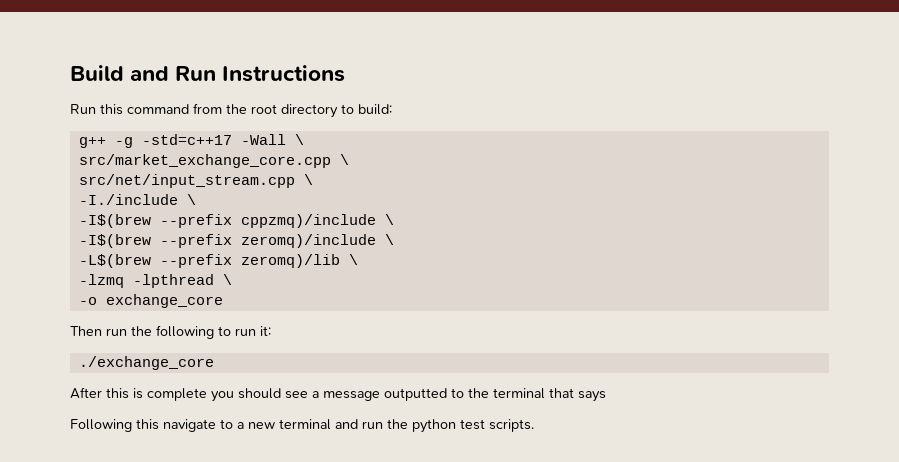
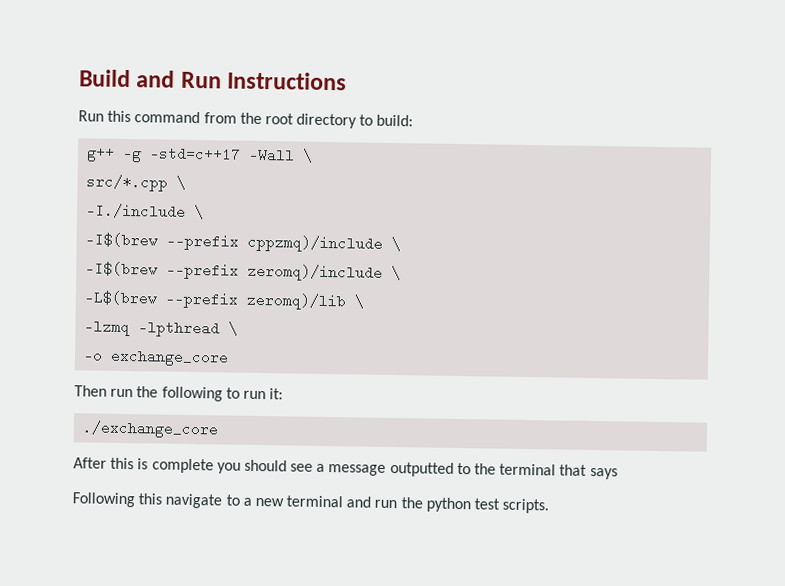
- src/market_exchange_core.cpp \
- src/net/input_stream.cpp \
+ src/*.cpp \

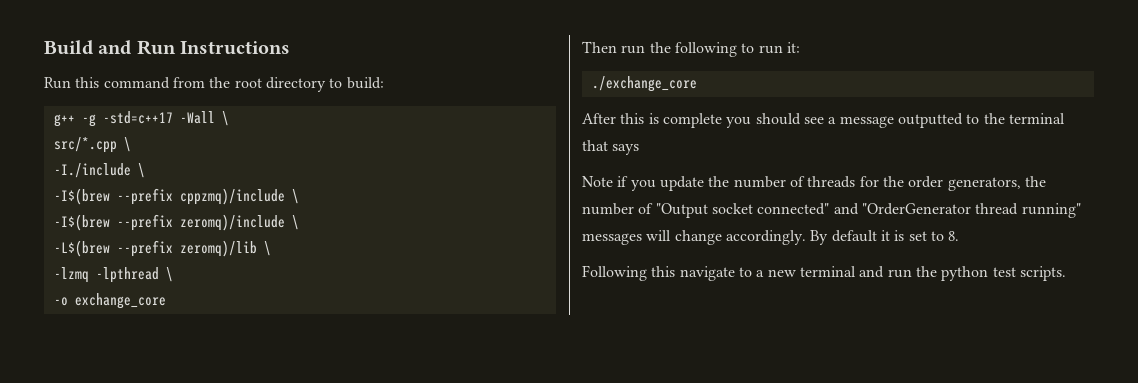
+ Note if you update the number of threads for the order generators, the number of "Output socket connected" and "OrderGenerator thread running" messages will change accordingly. By default it is set to 8.

